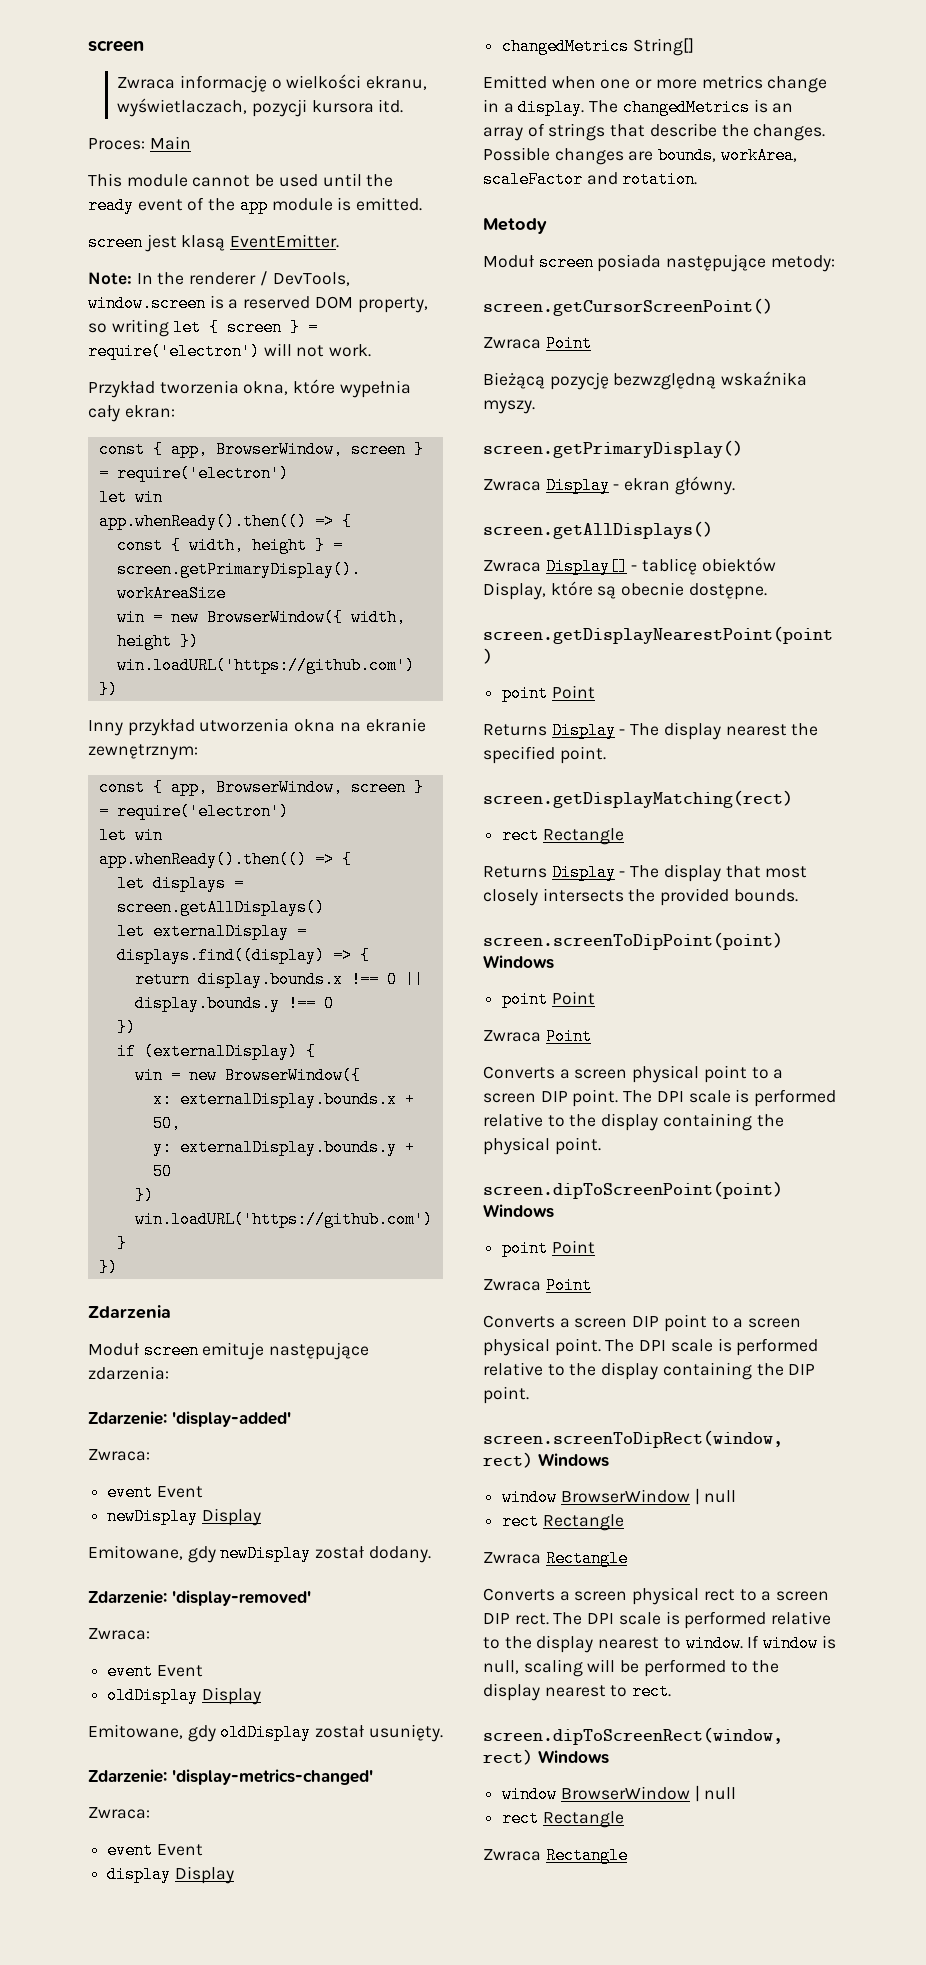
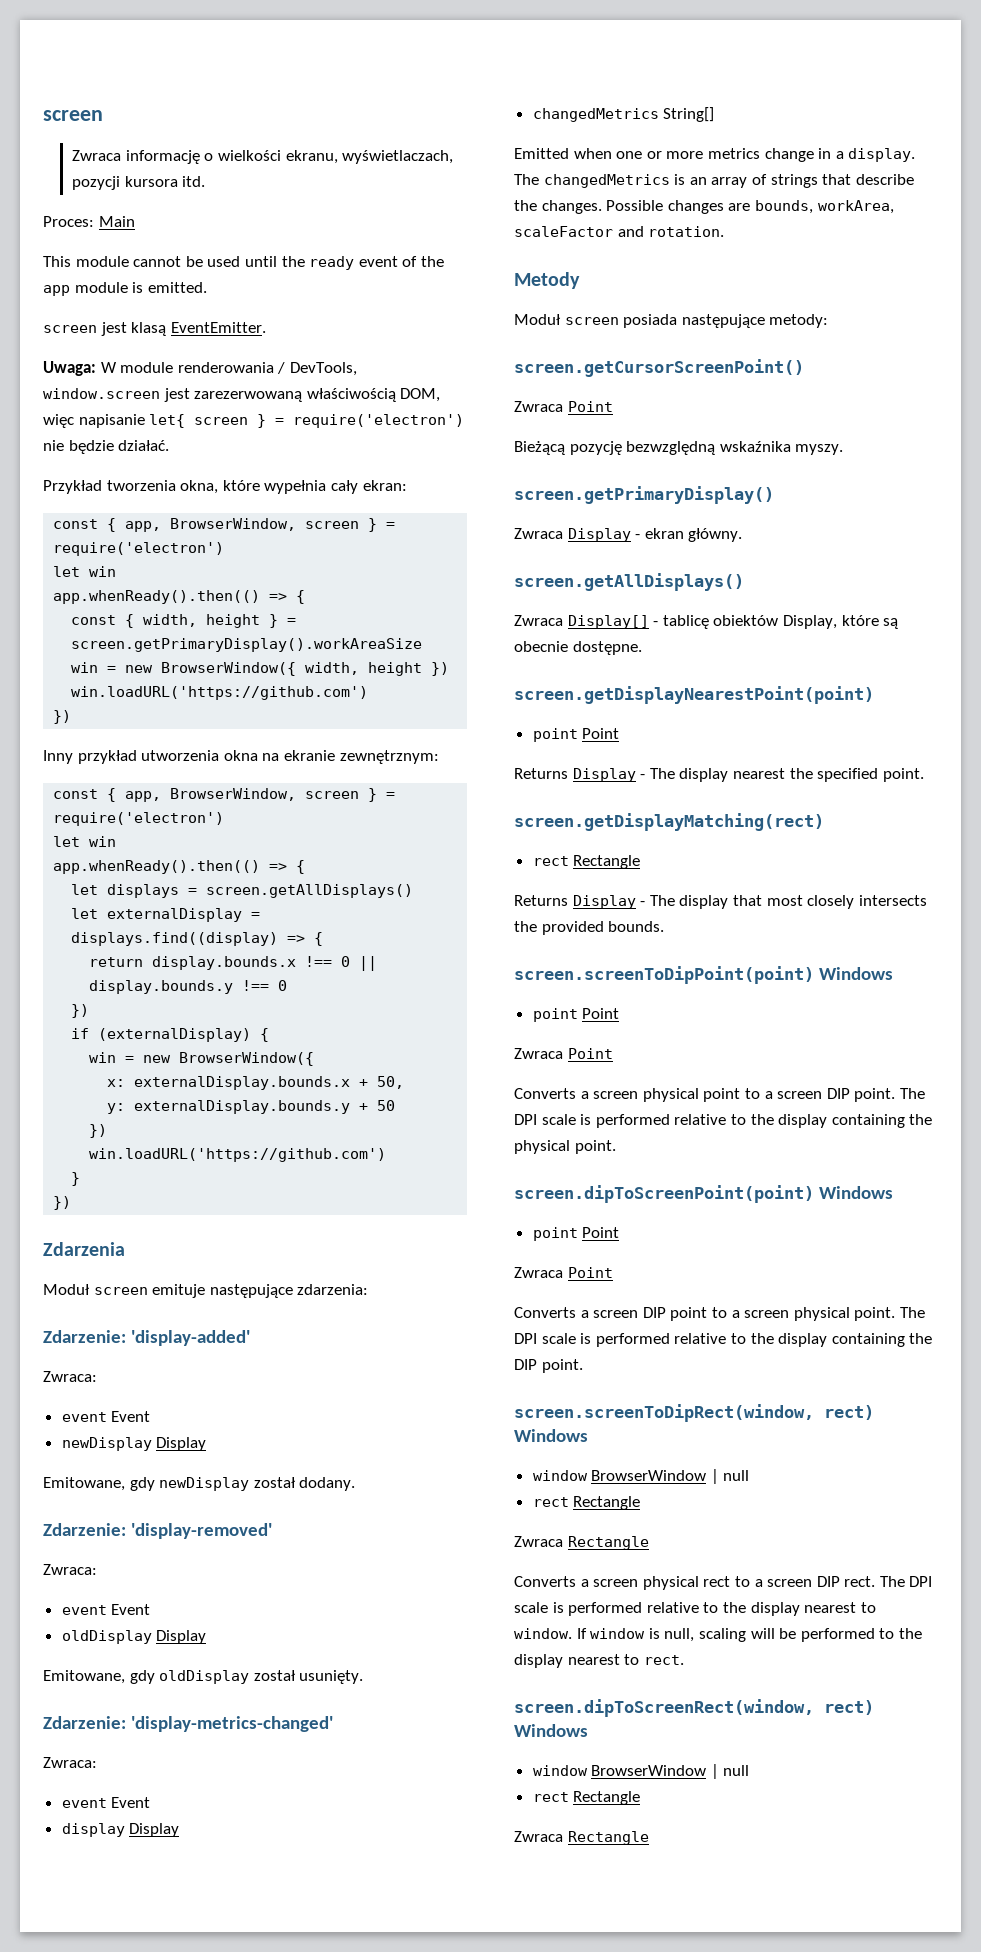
- Note: In the renderer / DevTools, window.screen is a reserved DOM property, so writing let { screen } = require('electron') will not work.
+ Uwaga: W module renderowania / DevTools, window.screen jest zarezerwowaną właściwością DOM, więc napisanie let{ screen } = require('electron') nie będzie działać.

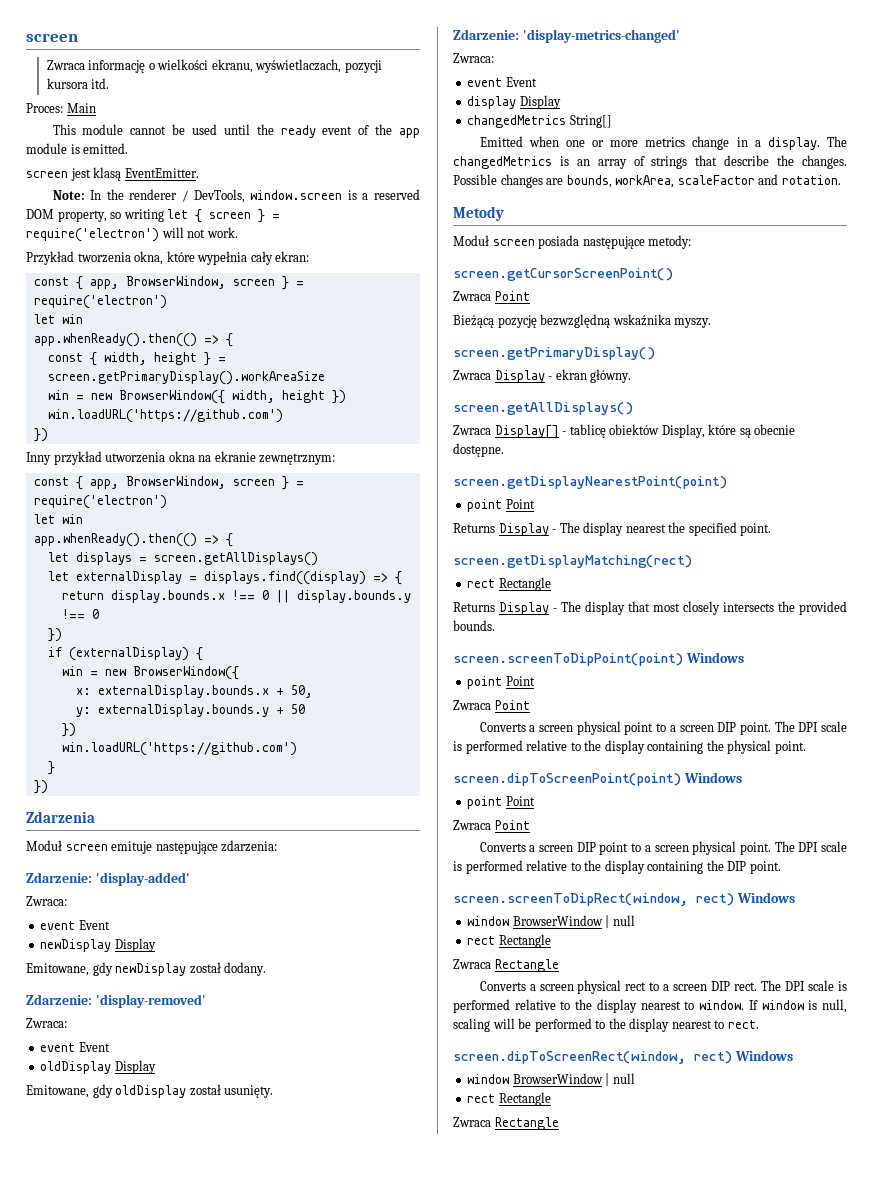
- Uwaga: W module renderowania / DevTools, window.screen jest zarezerwowaną właściwością DOM, więc napisanie let{ screen } = require('electron') nie będzie działać.
+ Note: In the renderer / DevTools, window.screen is a reserved DOM property, so writing let { screen } = require('electron') will not work.

